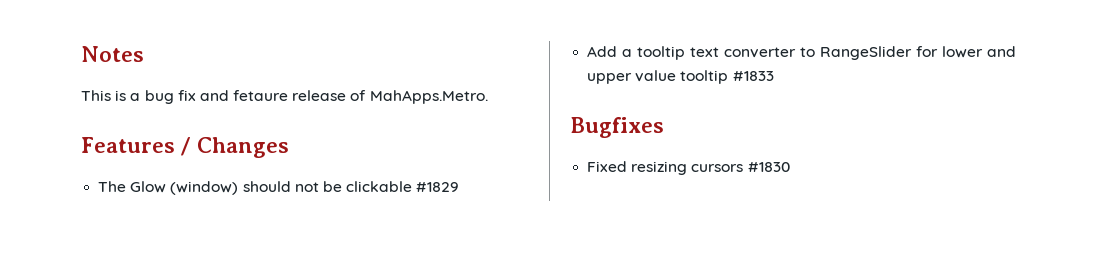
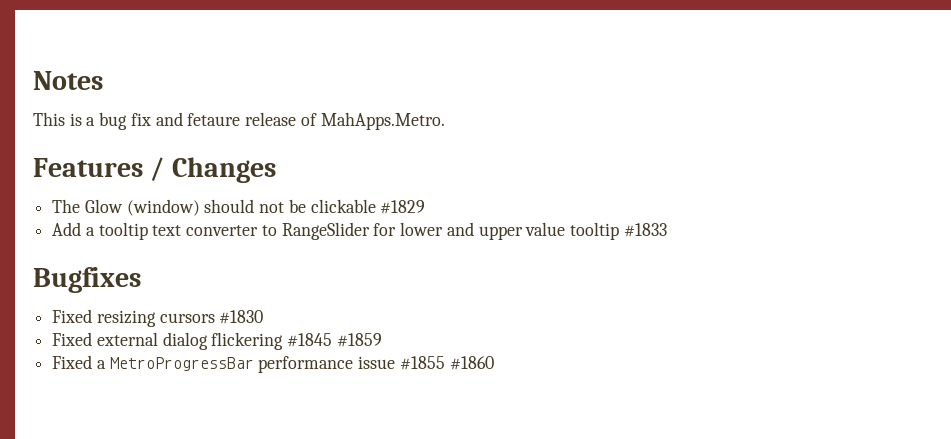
+ Fixed external dialog flickering #1845 #1859
+ Fixed a MetroProgressBar performance issue #1855 #1860

